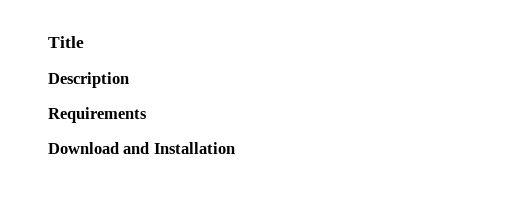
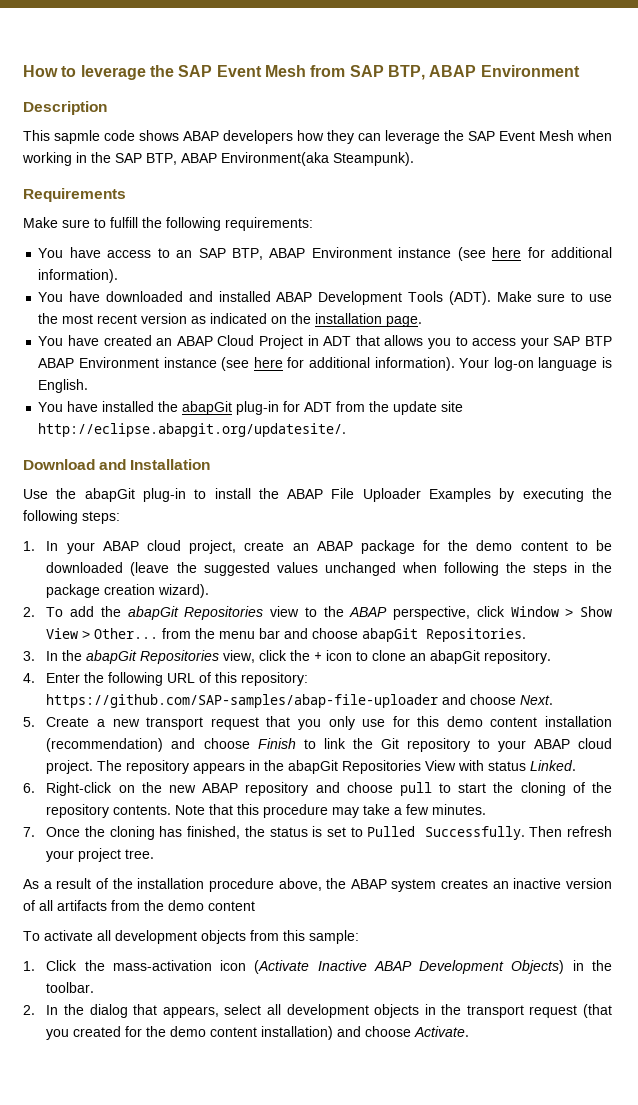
- Title
+ How to leverage the SAP Event Mesh from SAP BTP, ABAP Environment
  Description
+ This sapmle code shows ABAP developers how they can leverage the SAP Event Mesh when working in the SAP BTP, ABAP Environment(aka Steampunk).
  Requirements
+ Make sure to fulfill the following requirements:
+ You have access to an SAP BTP, ABAP Environment instance (see here for additional information).
+ You have downloaded and installed ABAP Development Tools (ADT). Make sure to use the most recent version as indicated on the installation page.
+ You have created an ABAP Cloud Project in ADT that allows you to access your SAP BTP ABAP Environment instance (see here for additional information). Your log-on language is English.
+ You have installed the abapGit plug-in for ADT from the update site http://eclipse.abapgit.org/updatesite/.
  Download and Installation
+ Use the abapGit plug-in to install the ABAP File Uploader Examples by executing the following steps:
+ 1. In your ABAP cloud project, create an ABAP package for the demo content to be downloaded (leave the suggested values unchanged when following the steps in the package creation wizard).
+ 2. To add the abapGit Repositories view to the ABAP perspective, click Window > Show View > Other... from the menu bar and choose abapGit Repositories.
+ 3. In the abapGit Repositories view, click the + icon to clone an abapGit repository.
+ 4. Enter the following URL of this repository: https://github.com/SAP-samples/abap-file-uploader and choose Next.
+ 5. Create a new transport request that you only use for this demo content installation (recommendation) and choose Finish to link the Git repository to your ABAP cloud project. The repository appears in the abapGit Repositories View with status Linked.
+ 6. Right-click on the new ABAP repository and choose pull to start the cloning of the repository contents. Note that this procedure may take a few minutes.
+ 7. Once the cloning has finished, the status is set to Pulled Successfully. Then refresh your project tree.
+ As a result of the installation procedure above, the ABAP system creates an inactive version of all artifacts from the demo content
+ To activate all development objects from this sample:
+ 1. Click the mass-activation icon (Activate Inactive ABAP Development Objects) in the toolbar.
+ 2. In the dialog that appears, select all development objects in the transport request (that you created for the demo content installation) and choose Activate.

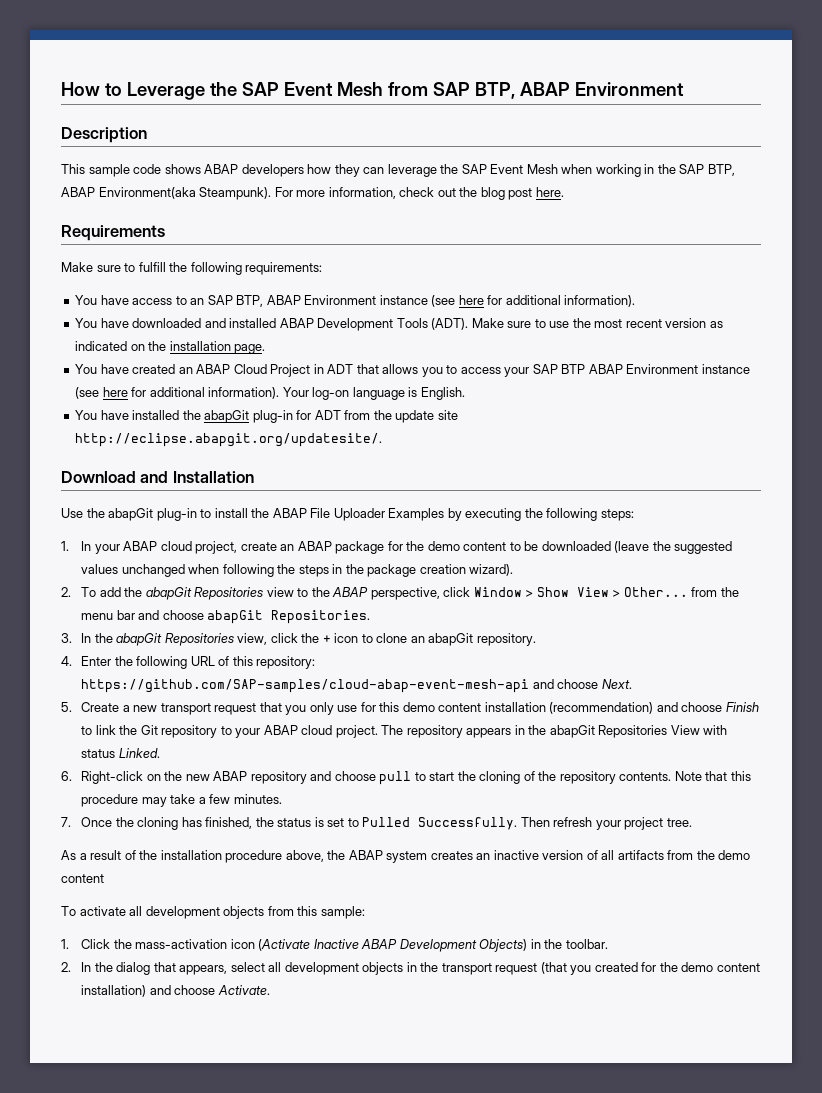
- How to leverage the SAP Event Mesh from SAP BTP, ABAP Environment
+ How to Leverage the SAP Event Mesh from SAP BTP, ABAP Environment
- This sapmle code shows ABAP developers how they can leverage the SAP Event Mesh when working in the SAP BTP, ABAP Environment(aka Steampunk).
+ This sample code shows ABAP developers how they can leverage the SAP Event Mesh when working in the SAP BTP, ABAP Environment(aka Steampunk). For more information, check out the blog post here.
- 4. Enter the following URL of this repository: https://github.com/SAP-samples/abap-file-uploader and choose Next.
+ 4. Enter the following URL of this repository: https://github.com/SAP-samples/cloud-abap-event-mesh-api and choose Next.

